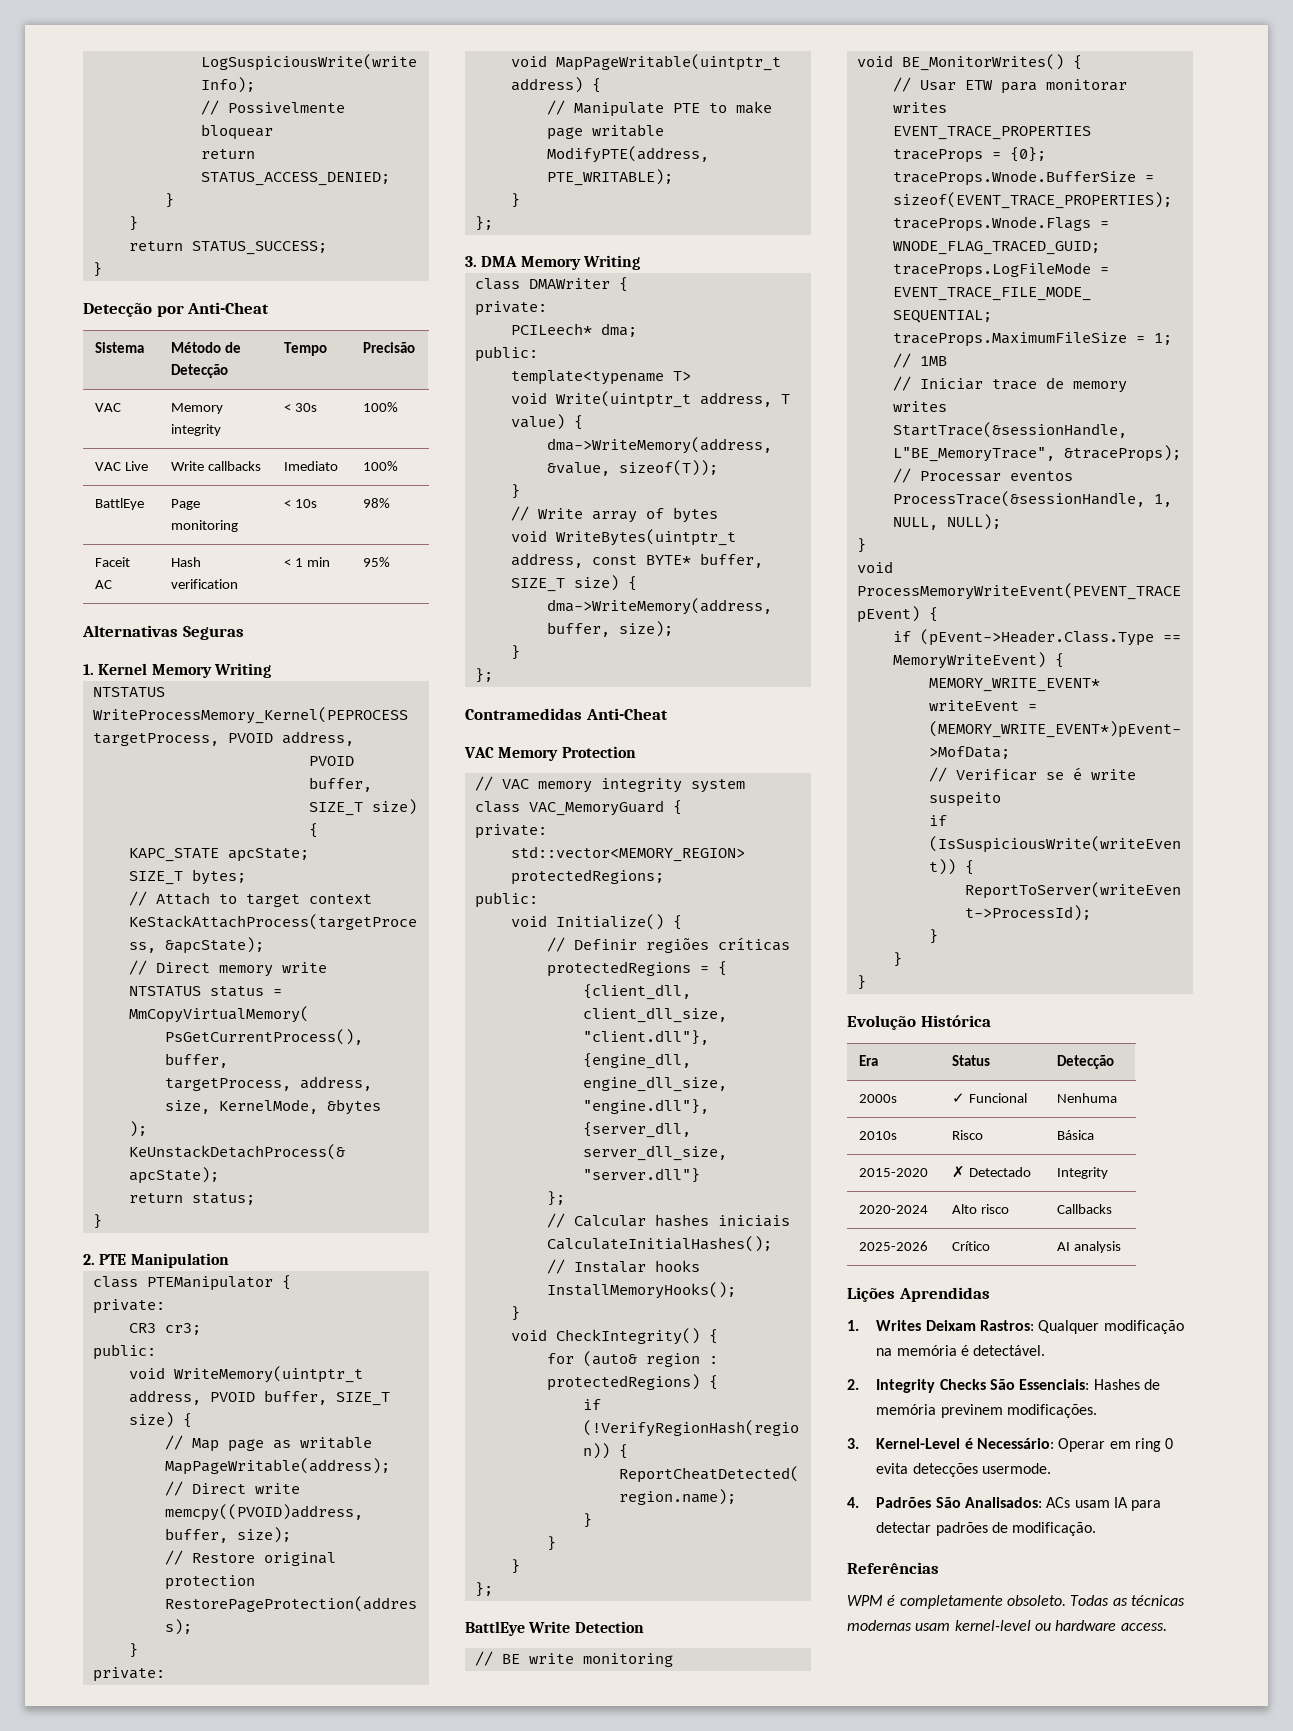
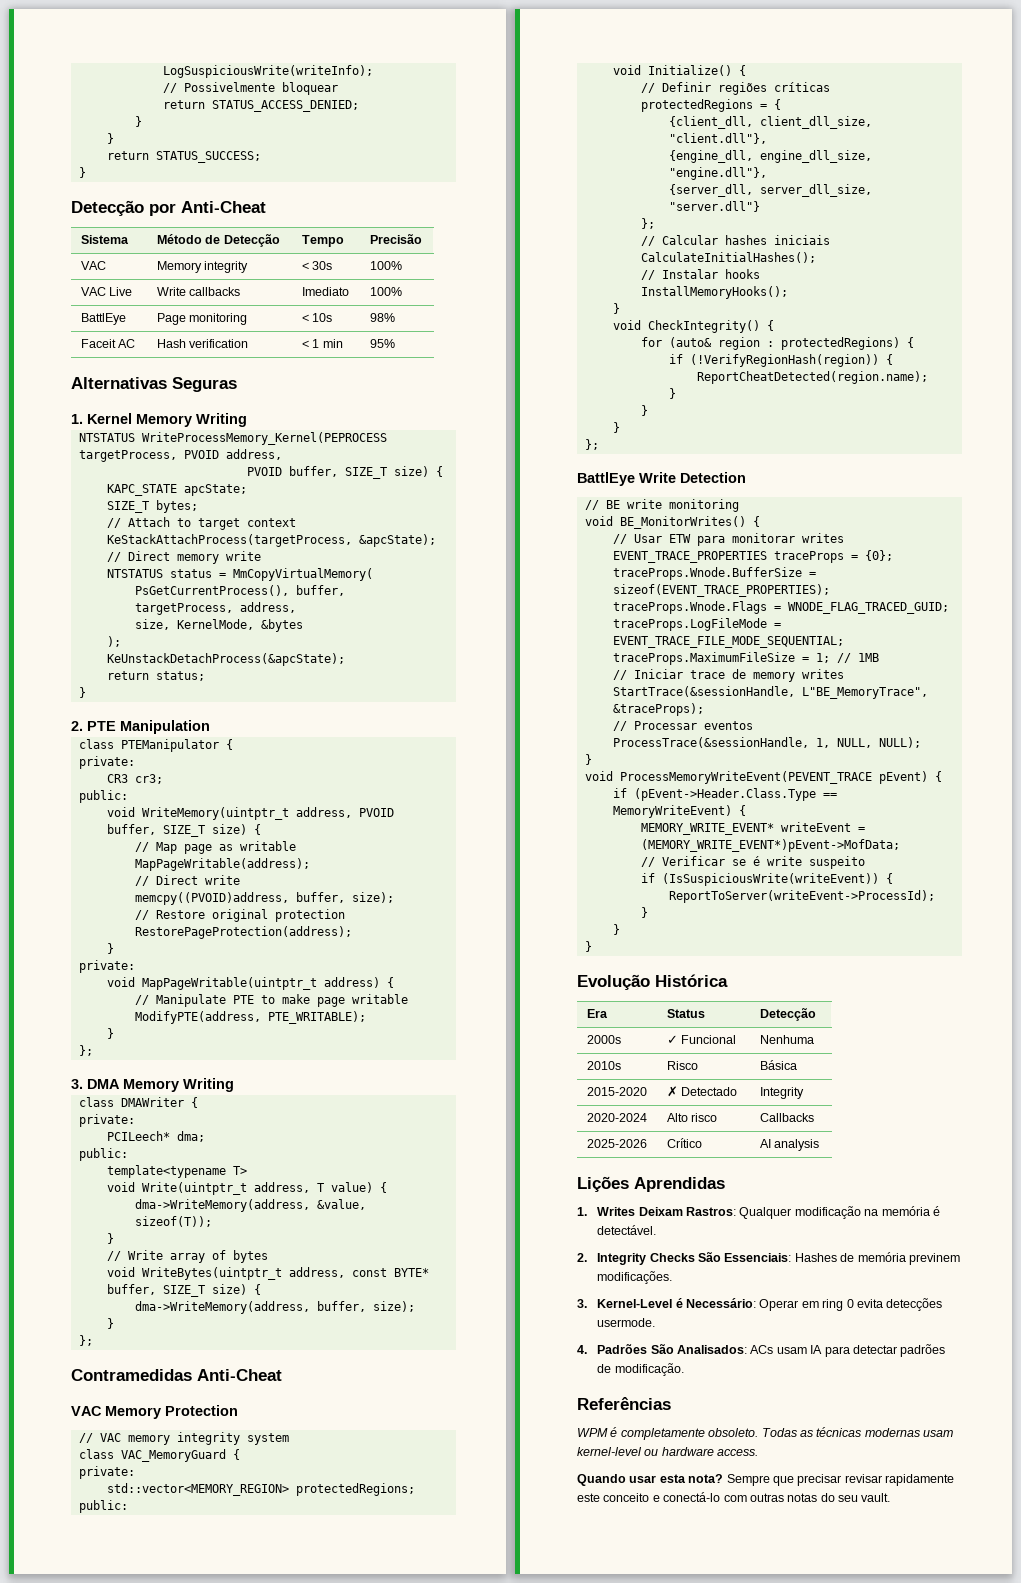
+ Quando usar esta nota? Sempre que precisar revisar rapidamente este conceito e conectá-lo com outras notas do seu vault.

